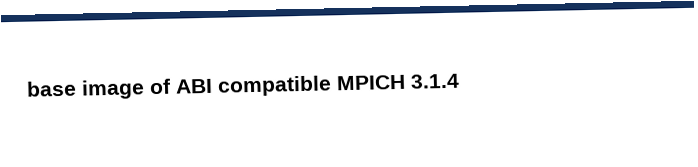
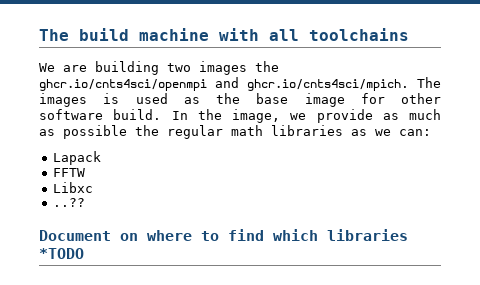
- base image of ABI compatible MPICH 3.1.4
+ The build machine with all toolchains
+ We are building two images the ghcr.io/cnts4sci/openmpi and ghcr.io/cnts4sci/mpich. The images is used as the base image for other software build. In the image, we provide as much as possible the regular math libraries as we can:
+ Lapack
+ FFTW
+ Libxc
+ ..??
+ Document on where to find which libraries *TODO

